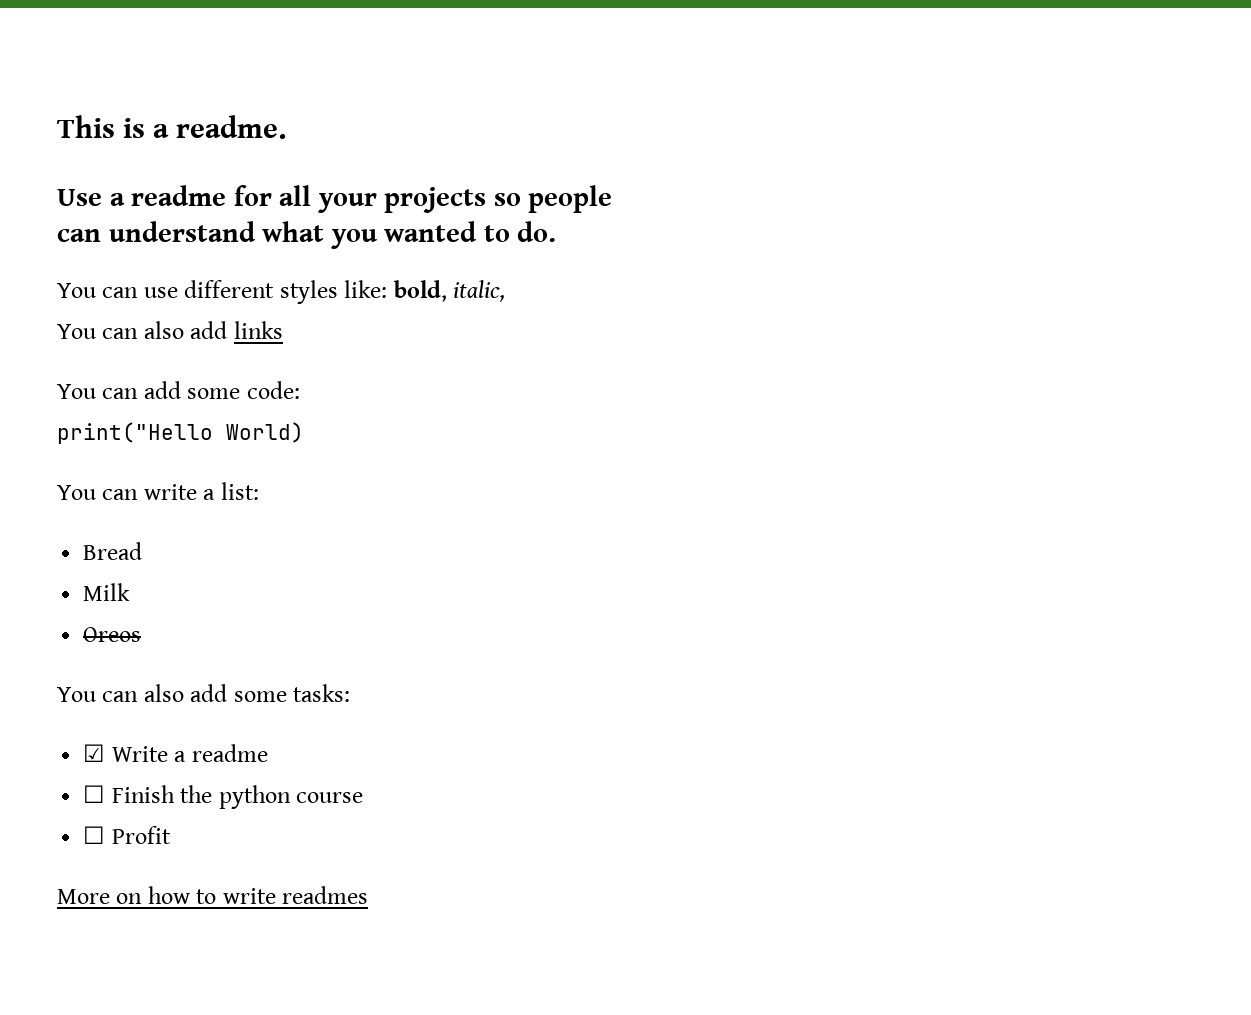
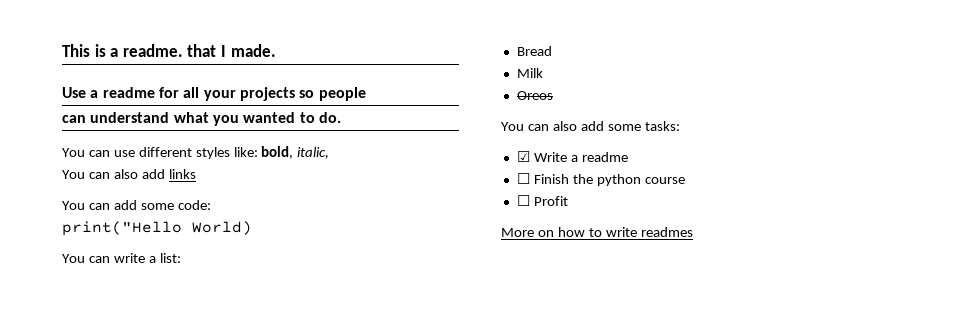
- This is a readme.
+ This is a readme. that I made.

